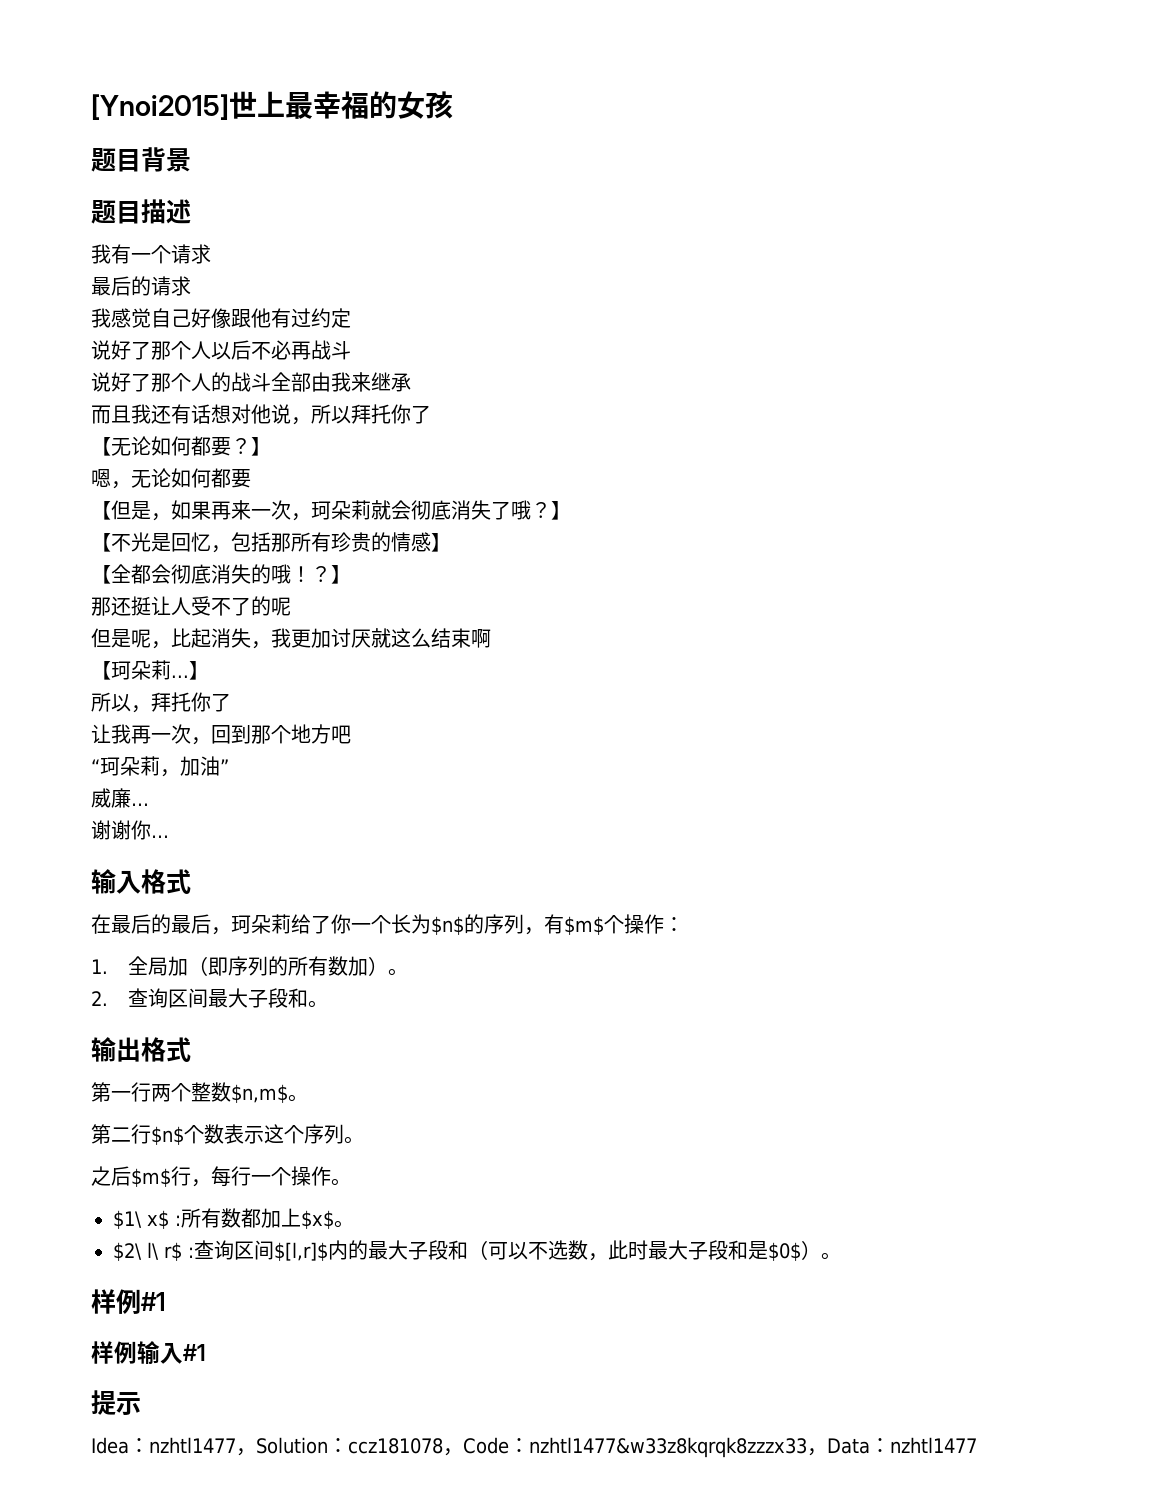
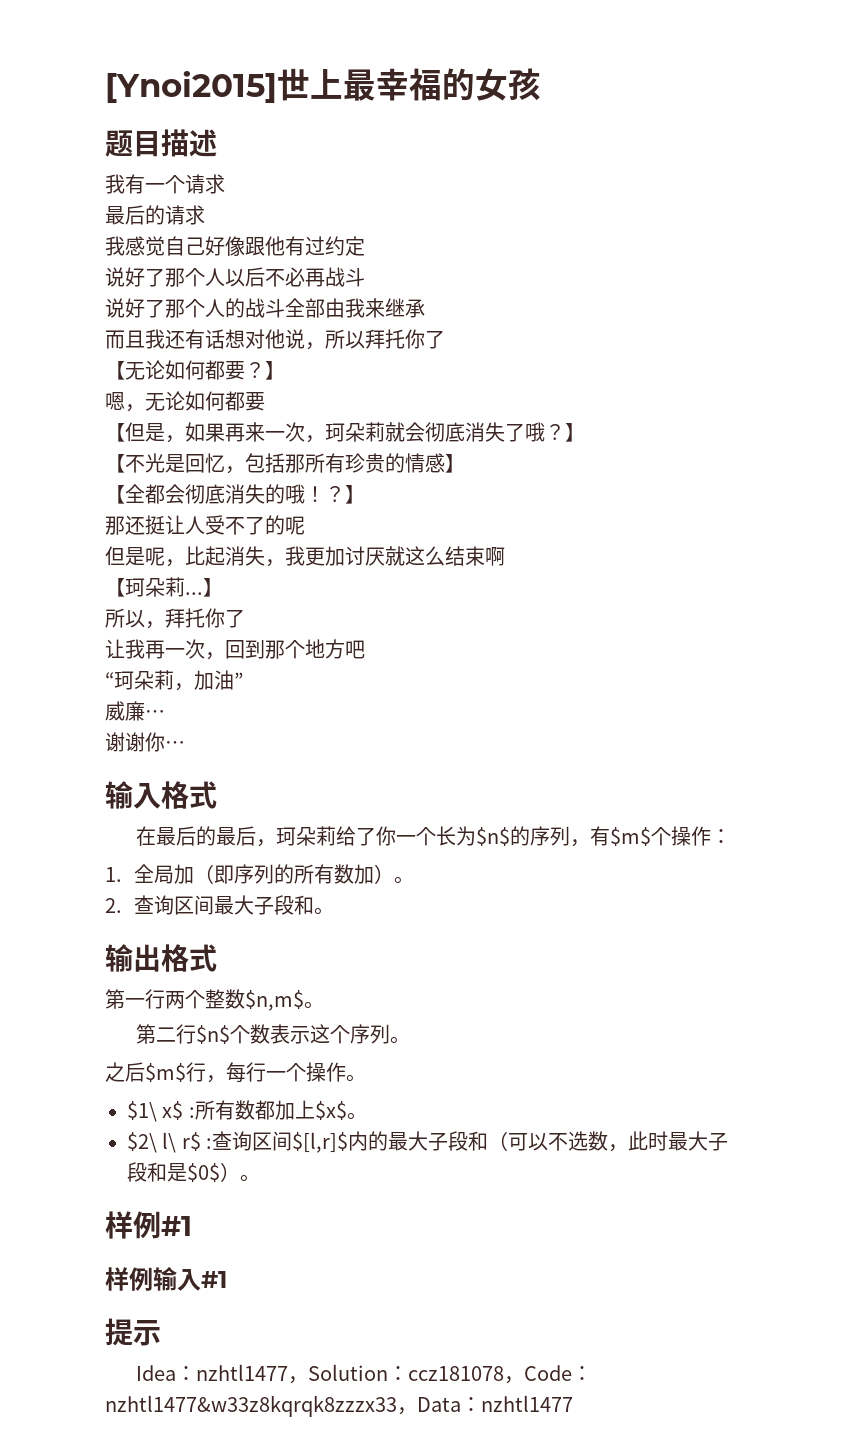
- 题目背景

